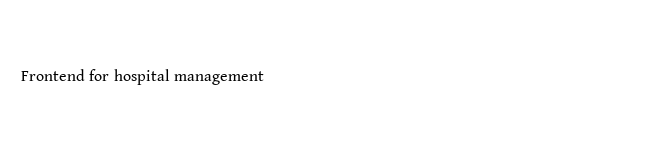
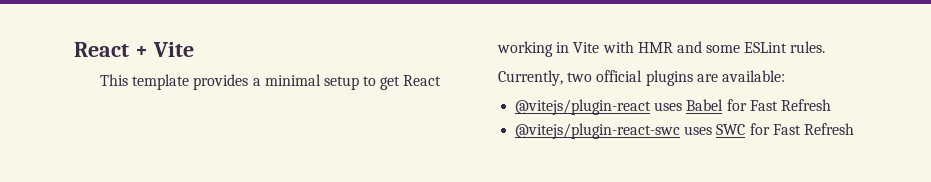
- Frontend for hospital management
+ React + Vite
+ This template provides a minimal setup to get React working in Vite with HMR and some ESLint rules.
+ Currently, two official plugins are available:
+ @vitejs/plugin-react uses Babel for Fast Refresh
+ @vitejs/plugin-react-swc uses SWC for Fast Refresh

